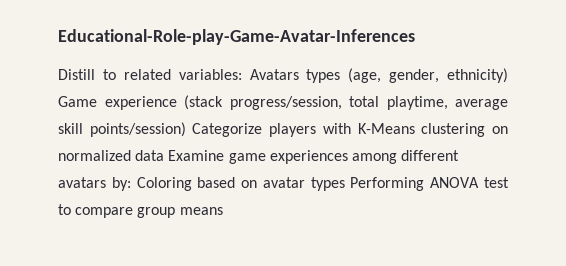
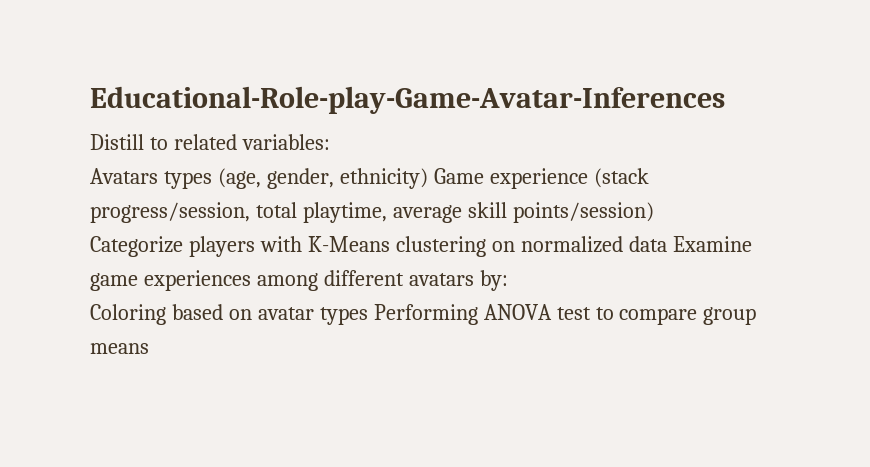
- Distill to related variables: Avatars types (age, gender, ethnicity) Game experience (stack progress/session, total playtime, average skill points/session) Categorize players with K-Means clustering on normalized data Examine game experiences among different avatars by: Coloring based on avatar types Performing ANOVA test to compare group means
+ Distill to related variables:
+ Avatars types (age, gender, ethnicity) Game experience (stack progress/session, total playtime, average skill points/session)
+ Categorize players with K-Means clustering on normalized data Examine game experiences among different avatars by:
+ Coloring based on avatar types Performing ANOVA test to compare group means

